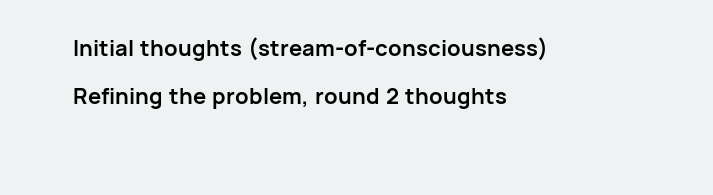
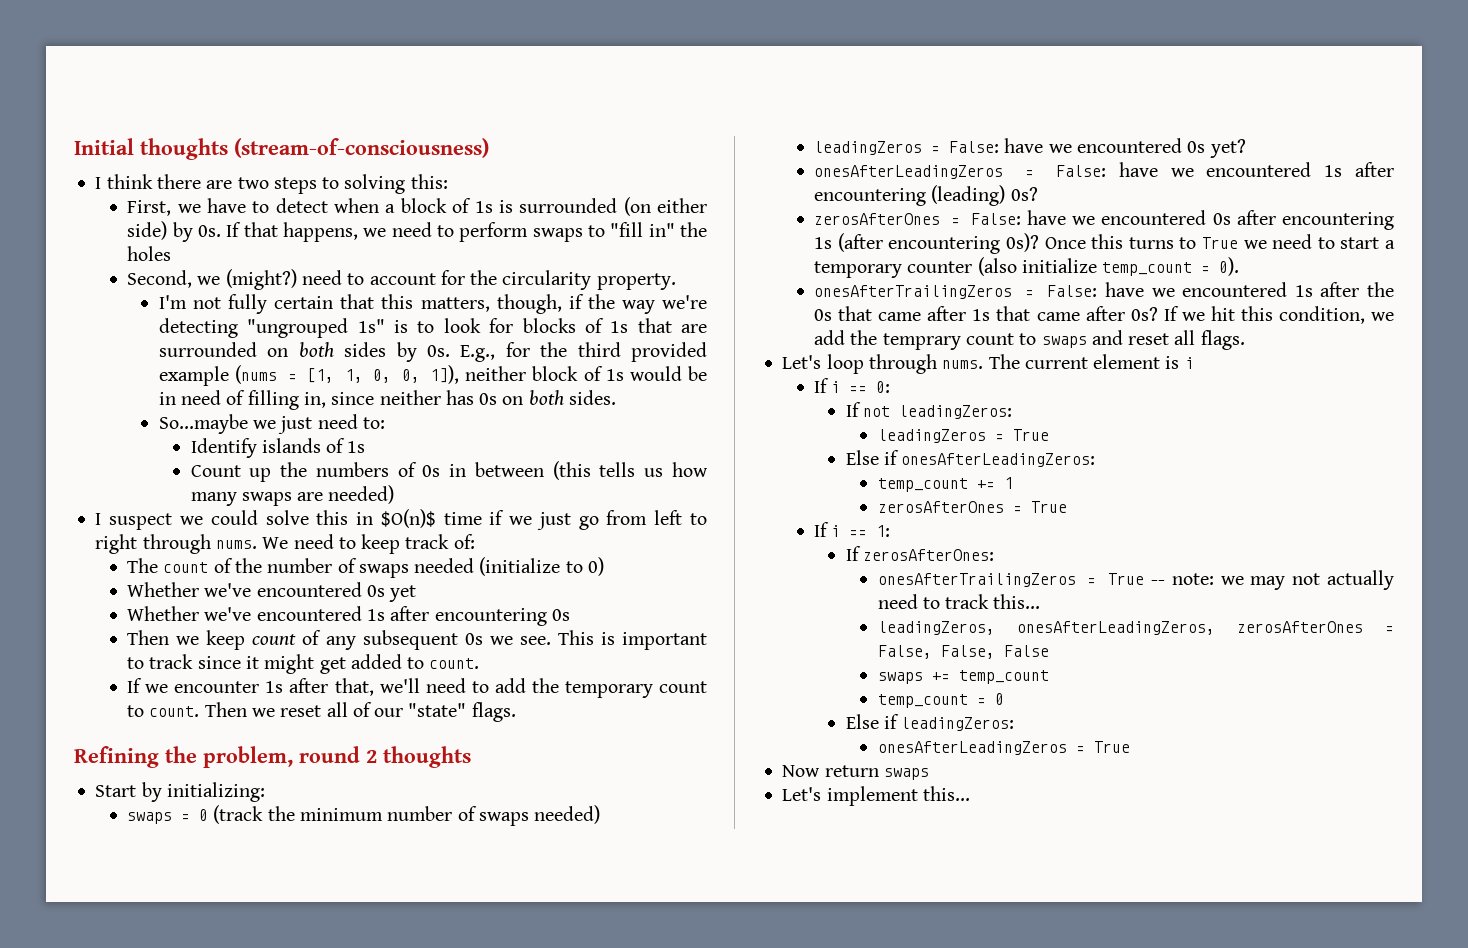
+ I think there are two steps to solving this:
+ First, we have to detect when a block of 1s is surrounded (on either side) by 0s. If that happens, we need to perform swaps to "fill in" the holes
+ Second, we (might?) need to account for the circularity property.
+ I'm not fully certain that this matters, though, if the way we're detecting "ungrouped 1s" is to look for blocks of 1s that are surrounded on both sides by 0s. E.g., for the third provided example (nums = [1, 1, 0, 0, 1]), neither block of 1s would be in need of filling in, since neither has 0s on both sides.
+ So...maybe we just need to:
+ Identify islands of 1s
+ Count up the numbers of 0s in between (this tells us how many swaps are needed)
+ I suspect we could solve this in $O(n)$ time if we just go from left to right through nums. We need to keep track of:
+ The count of the number of swaps needed (initialize to 0)
+ Whether we've encountered 0s yet
+ Whether we've encountered 1s after encountering 0s
+ Then we keep count of any subsequent 0s we see. This is important to track since it might get added to count.
+ If we encounter 1s after that, we'll need to add the temporary count to count. Then we reset all of our "state" flags.
+ Start by initializing:
+ swaps = 0 (track the minimum number of swaps needed)
+ leadingZeros = False: have we encountered 0s yet?
+ onesAfterLeadingZeros = False: have we encountered 1s after encountering (leading) 0s?
+ zerosAfterOnes = False: have we encountered 0s after encountering 1s (after encountering 0s)? Once this turns to True we need to start a temporary counter (also initialize temp_count = 0).
+ onesAfterTrailingZeros = False: have we encountered 1s after the 0s that came after 1s that came after 0s? If we hit this condition, we add the temprary count to swaps and reset all flags.
+ Let's loop through nums. The current element is i
+ If i == 0:
+ If not leadingZeros:
+ leadingZeros = True
+ Else if onesAfterLeadingZeros:
+ temp_count += 1
+ zerosAfterOnes = True
+ If i == 1:
+ If zerosAfterOnes:
+ onesAfterTrailingZeros = True -- note: we may not actually need to track this...
+ leadingZeros, onesAfterLeadingZeros, zerosAfterOnes = False, False, False
+ swaps += temp_count
+ temp_count = 0
+ Else if leadingZeros:
+ onesAfterLeadingZeros = True
+ Now return swaps
+ Let's implement this...

